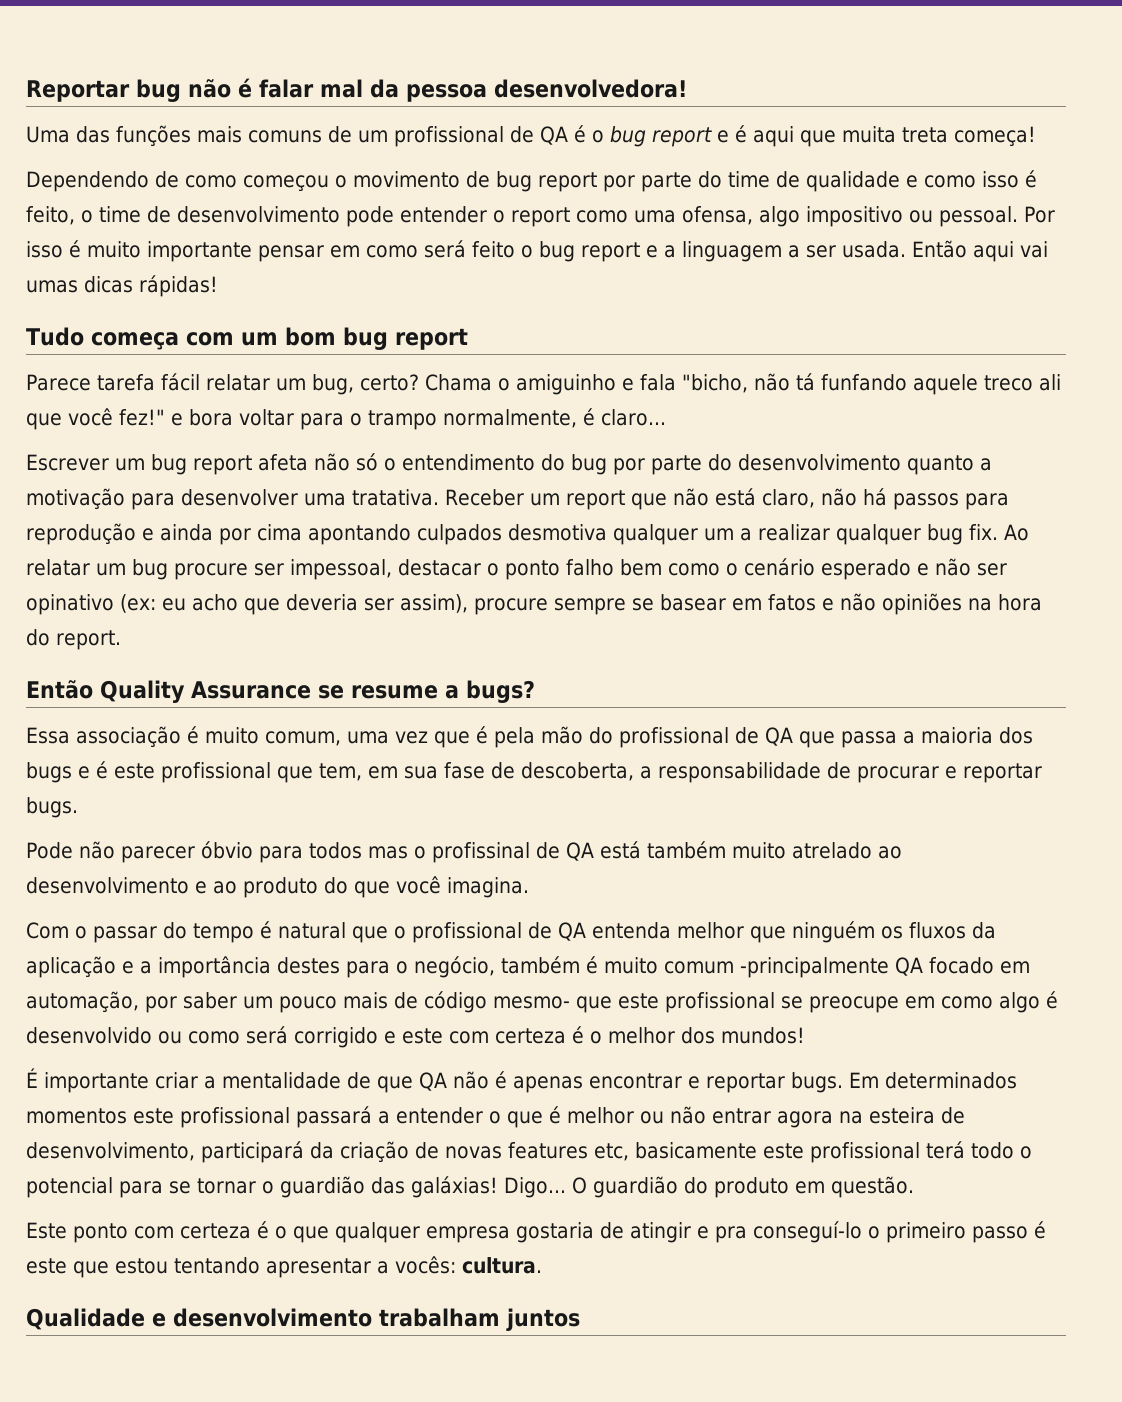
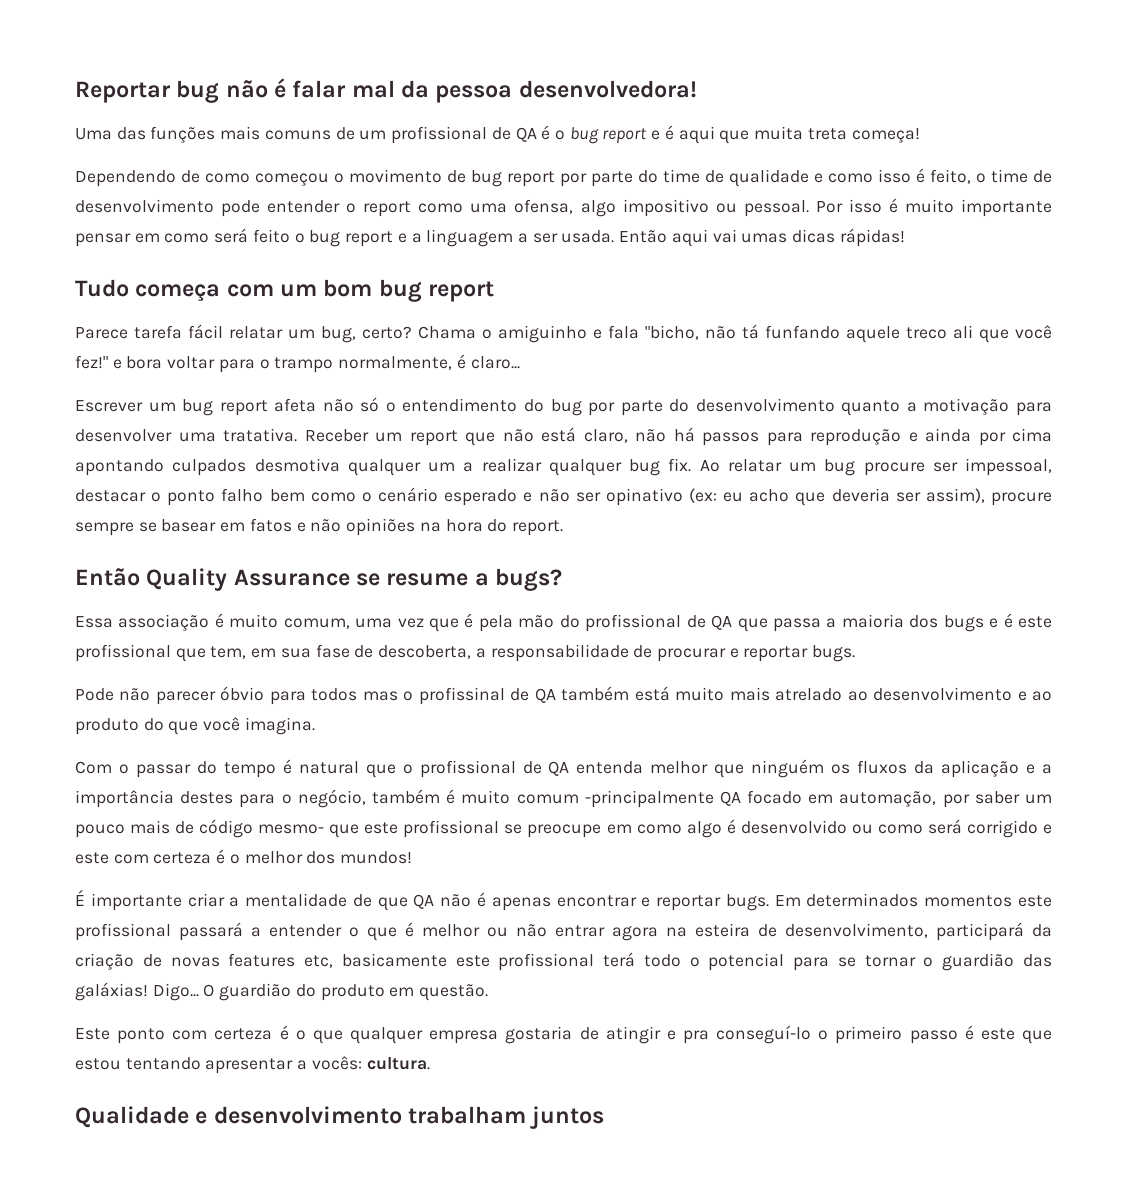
- Pode não parecer óbvio para todos mas o profissinal de QA está também muito atrelado ao desenvolvimento e ao produto do que você imagina.
+ Pode não parecer óbvio para todos mas o profissinal de QA também está muito mais atrelado ao desenvolvimento e ao produto do que você imagina.

